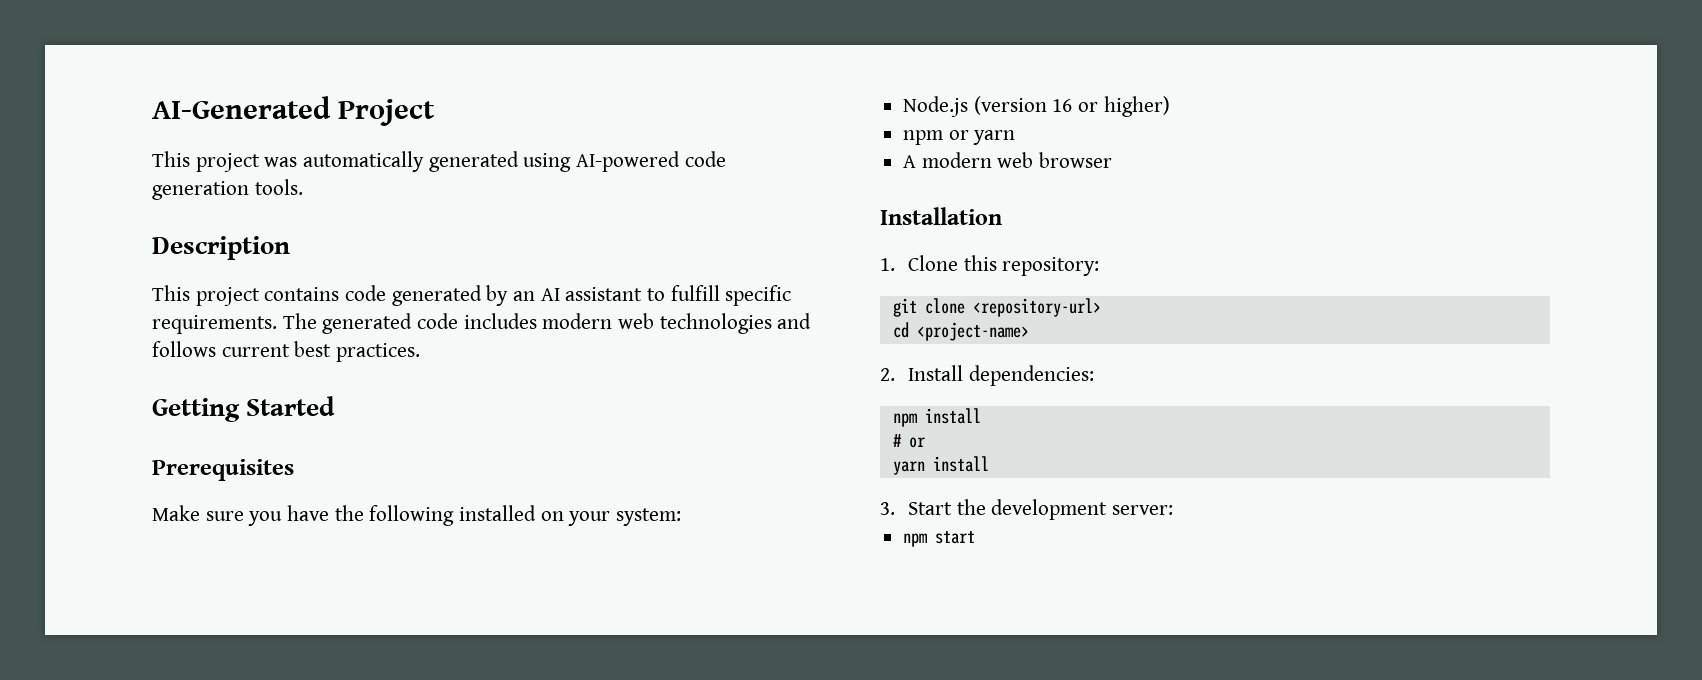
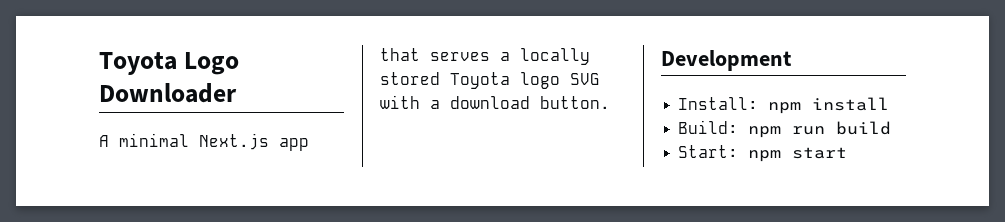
- AI-Generated Project
- This project was automatically generated using AI-powered code generation tools.
- Description
- This project contains code generated by an AI assistant to fulfill specific requirements. The generated code includes modern web technologies and follows current best practices.
- Getting Started
- Prerequisites
- Make sure you have the following installed on your system:
- Node.js (version 16 or higher)
- npm or yarn
- A modern web browser
- Installation
- 1. Clone this repository:
- git clone <repository-url>
- cd <project-name>
- 2. Install dependencies:
- npm install
- # or
- yarn install
- 3. Start the development server:
- npm start
+ Toyota Logo Downloader
+ A minimal Next.js app that serves a locally stored Toyota logo SVG with a download button.
+ Development
+ Install: npm install
+ Build: npm run build
+ Start: npm start

